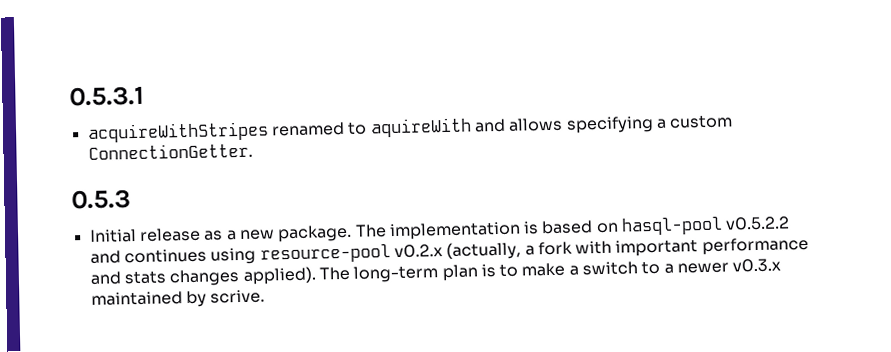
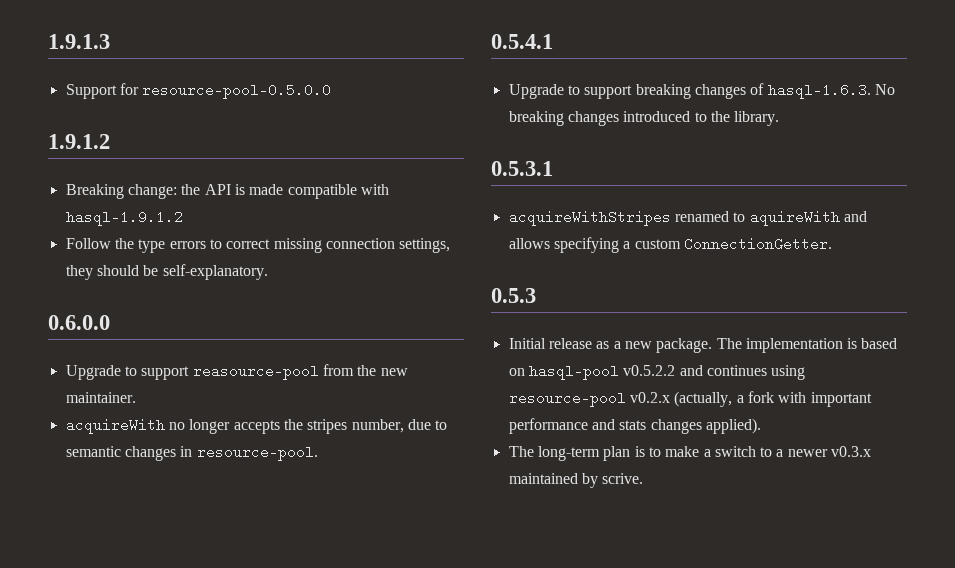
+ 1.9.1.3
+ Support for resource-pool-0.5.0.0
+ 1.9.1.2
+ Breaking change: the API is made compatible with hasql-1.9.1.2
+ Follow the type errors to correct missing connection settings, they should be self-explanatory.
+ 0.6.0.0
+ Upgrade to support reasource-pool from the new maintainer.
+ acquireWith no longer accepts the stripes number, due to semantic changes in resource-pool.
+ 0.5.4.1
+ Upgrade to support breaking changes of hasql-1.6.3. No breaking changes introduced to the library.
- The implementation is based on hasql-pool v0.5.2.2 and continues using resource-pool v0.2.x (actually, a fork with important performance and stats changes applied). The long-term plan is to make a switch to a newer v0.3.x maintained by scrive.
+ The implementation is based on hasql-pool v0.5.2.2 and continues using resource-pool v0.2.x (actually, a fork with important performance and stats changes applied).
+ The long-term plan is to make a switch to a newer v0.3.x maintained by scrive.

